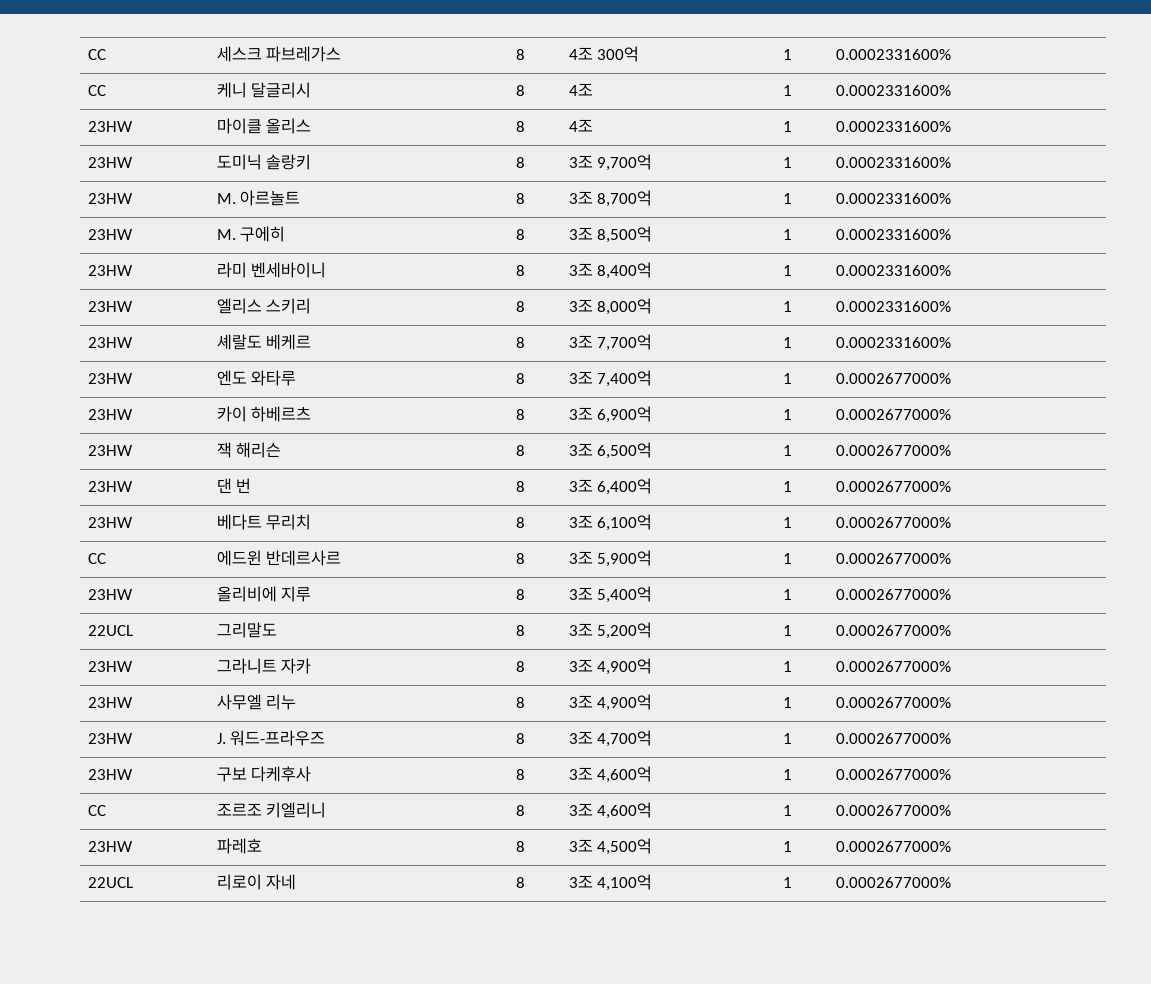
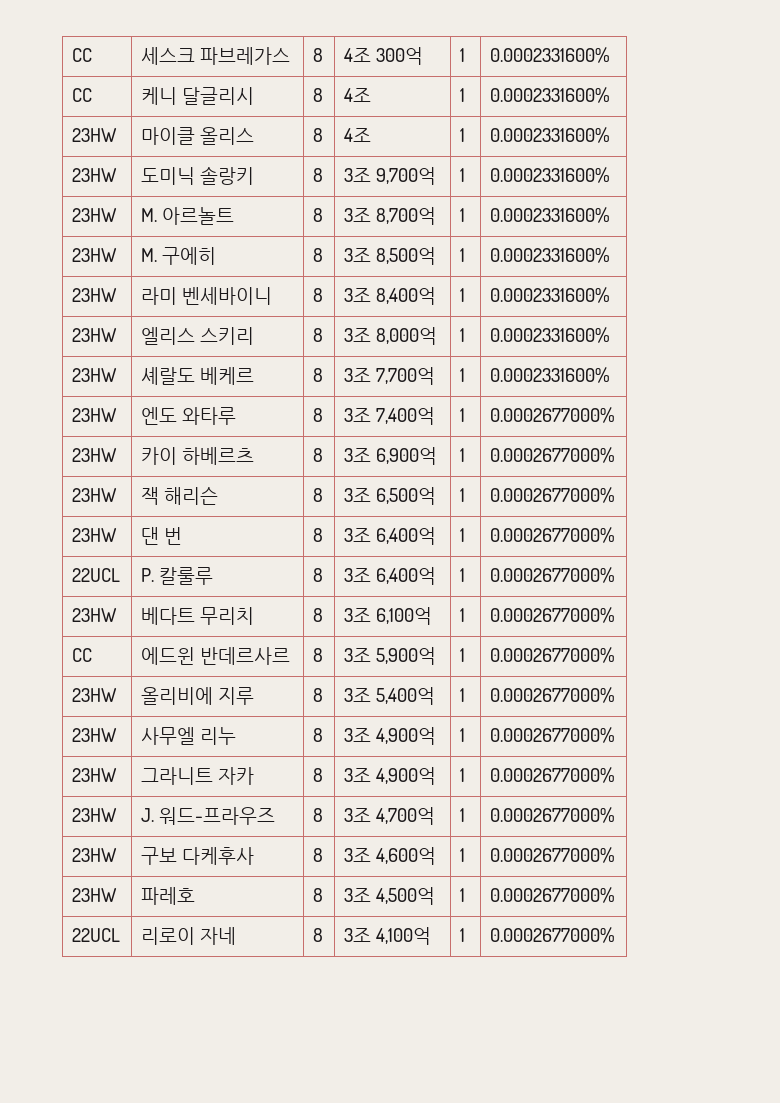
+ 22UCL | P. 칼룰루 | 8 | 3조 6,400억 | 1 | 0.0002677000%
- 22UCL | 그리말도 | 8 | 3조 5,200억 | 1 | 0.0002677000%
+ 23HW | 사무엘 리누 | 8 | 3조 4,900억 | 1 | 0.0002677000%
  23HW | 그라니트 자카 | 8 | 3조 4,900억 | 1 | 0.0002677000%
- 23HW | 사무엘 리누 | 8 | 3조 4,900억 | 1 | 0.0002677000%
- CC | 조르조 키엘리니 | 8 | 3조 4,600억 | 1 | 0.0002677000%

